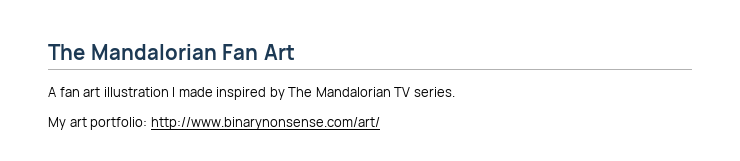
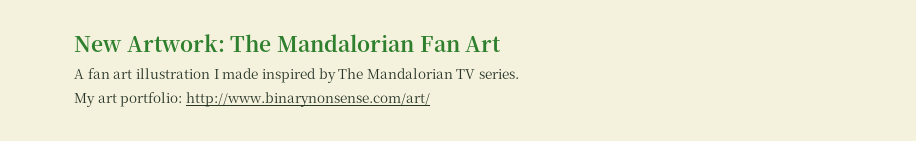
- The Mandalorian Fan Art
+ New Artwork: The Mandalorian Fan Art

